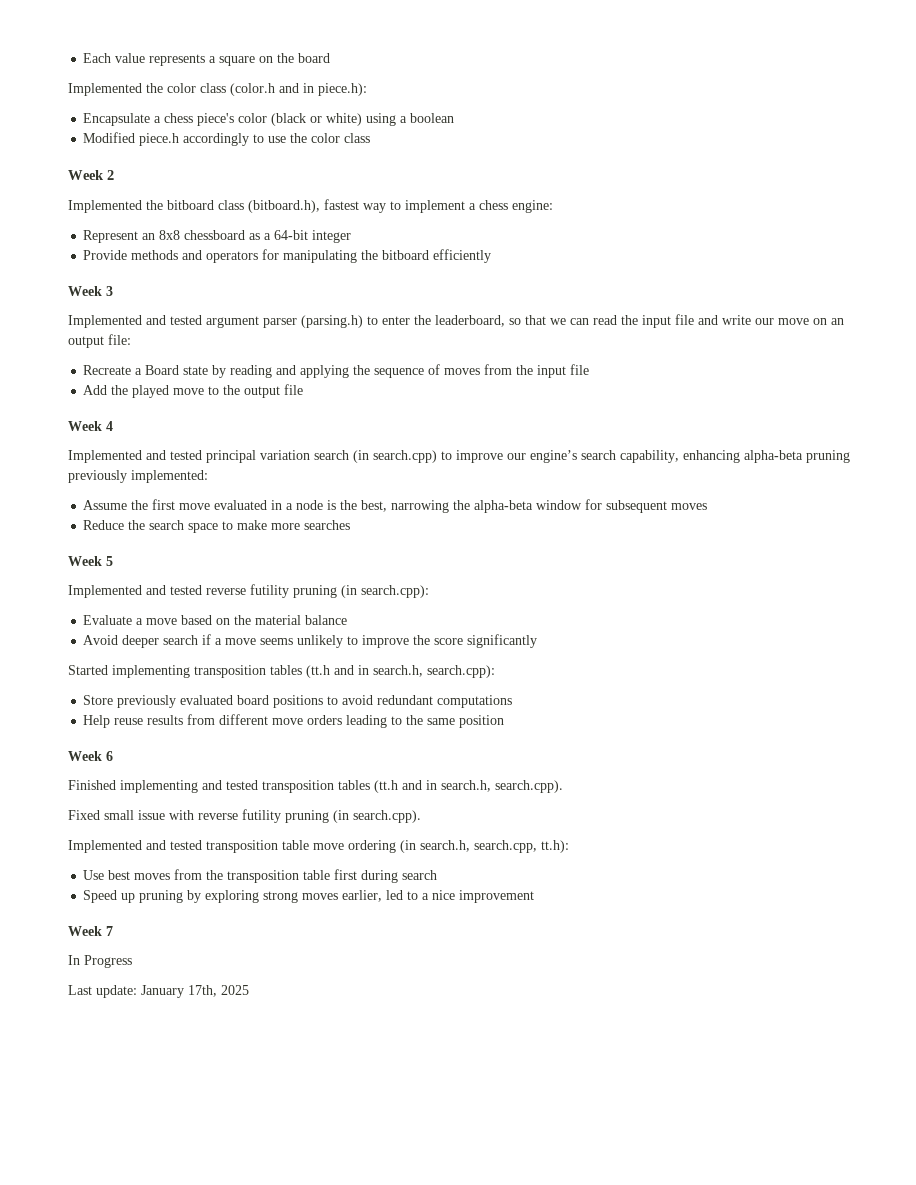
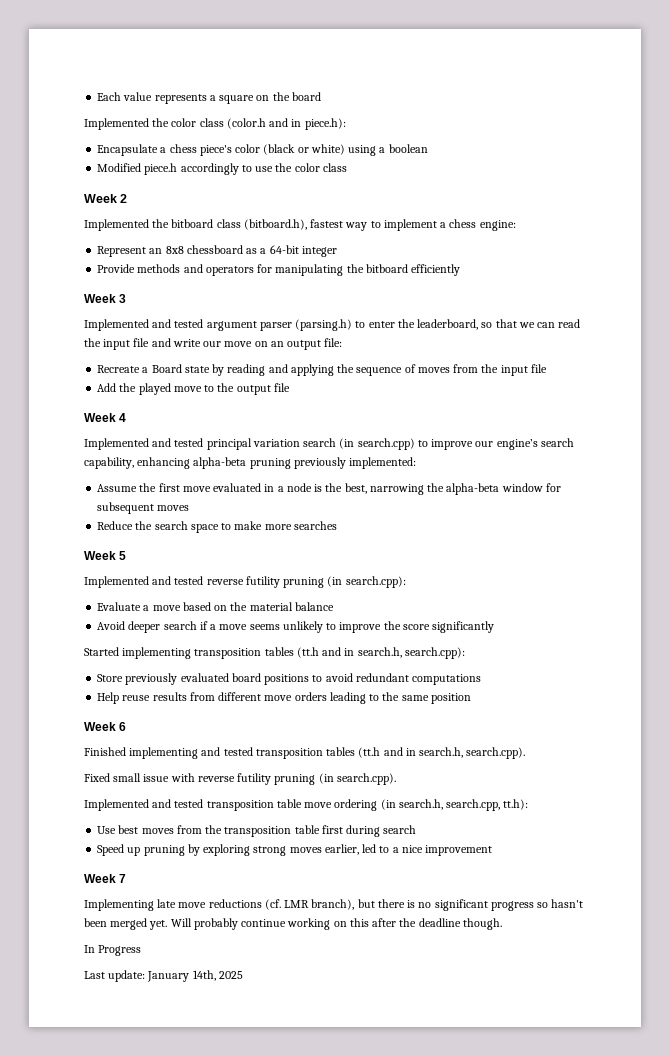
+ Implementing late move reductions (cf. LMR branch), but there is no significant progress so hasn't been merged yet. Will probably continue working on this after the deadline though.
- Last update: January 17th, 2025
+ Last update: January 14th, 2025

